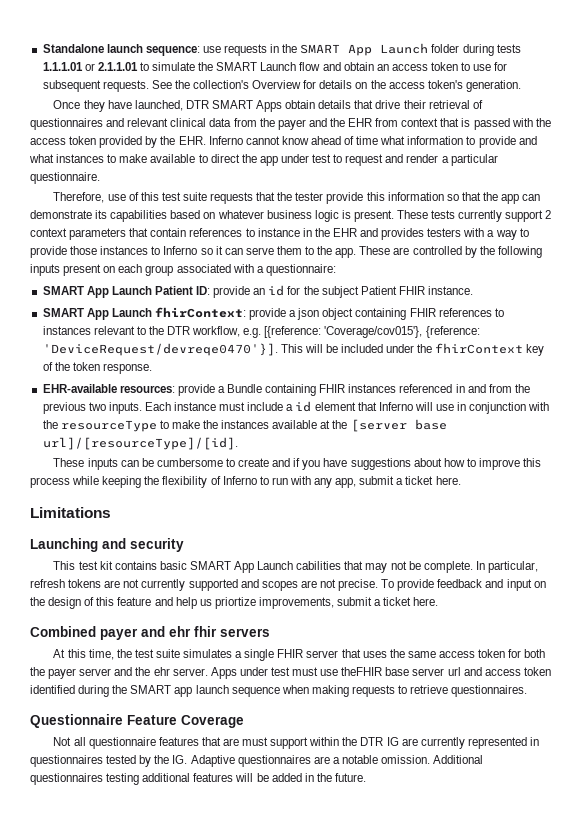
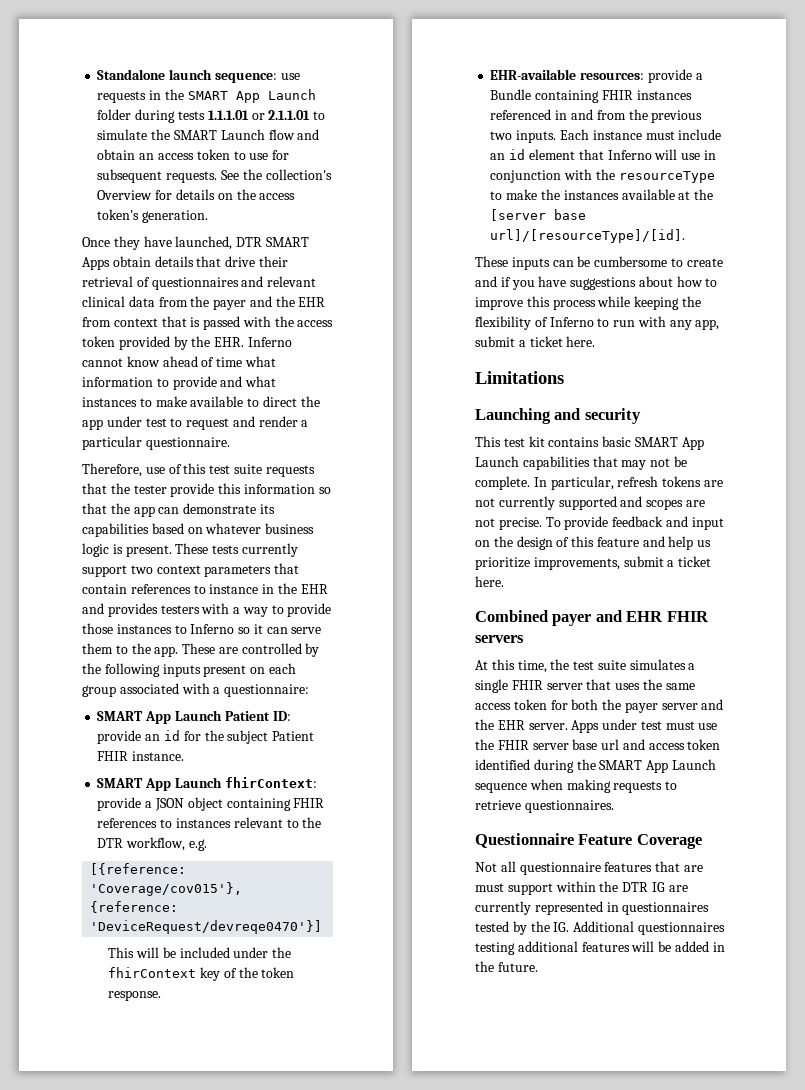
- These tests currently support 2 context parameters that contain references to instance in the EHR and provides testers with a way to provide those instances to Inferno so it can serve them to the app.
+ These tests currently support two context parameters that contain references to instance in the EHR and provides testers with a way to provide those instances to Inferno so it can serve them to the app.
- SMART App Launch fhirContext: provide a json object containing FHIR references to instances relevant to the DTR workflow, e.g. [{reference: 'Coverage/cov015'}, {reference: 'DeviceRequest/devreqe0470'}]. This will be included under the fhirContext key of the token response.
+ SMART App Launch fhirContext: provide a JSON object containing FHIR references to instances relevant to the DTR workflow, e.g.
+ [{reference: 'Coverage/cov015'}, {reference: 'DeviceRequest/devreqe0470'}]
+ This will be included under the fhirContext key of the token response.
- Each instance must include a id element that Inferno will use in conjunction with the resourceType to make the instances available at the [server base url]/[resourceType]/[id].
+ Each instance must include an id element that Inferno will use in conjunction with the resourceType to make the instances available at the [server base url]/[resourceType]/[id].
- This test kit contains basic SMART App Launch cabilities that may not be complete.
+ This test kit contains basic SMART App Launch capabilities that may not be complete.
- To provide feedback and input on the design of this feature and help us priortize improvements, submit a ticket here.
+ To provide feedback and input on the design of this feature and help us prioritize improvements, submit a ticket here.
- Combined payer and ehr fhir servers
+ Combined payer and EHR FHIR servers
- At this time, the test suite simulates a single FHIR server that uses the same access token for both the payer server and the ehr server.
+ At this time, the test suite simulates a single FHIR server that uses the same access token for both the payer server and the EHR server.
- Apps under test must use theFHIR base server url and access token identified during the SMART app launch sequence when making requests to retrieve questionnaires.
+ Apps under test must use the FHIR server base url and access token identified during the SMART App Launch sequence when making requests to retrieve questionnaires.
- Not all questionnaire features that are must support within the DTR IG are currently represented in questionnaires tested by the IG. Adaptive questionnaires are a notable omission. Additional questionnaires testing additional features will be added in the future.
+ Not all questionnaire features that are must support within the DTR IG are currently represented in questionnaires tested by the IG. Additional questionnaires testing additional features will be added in the future.

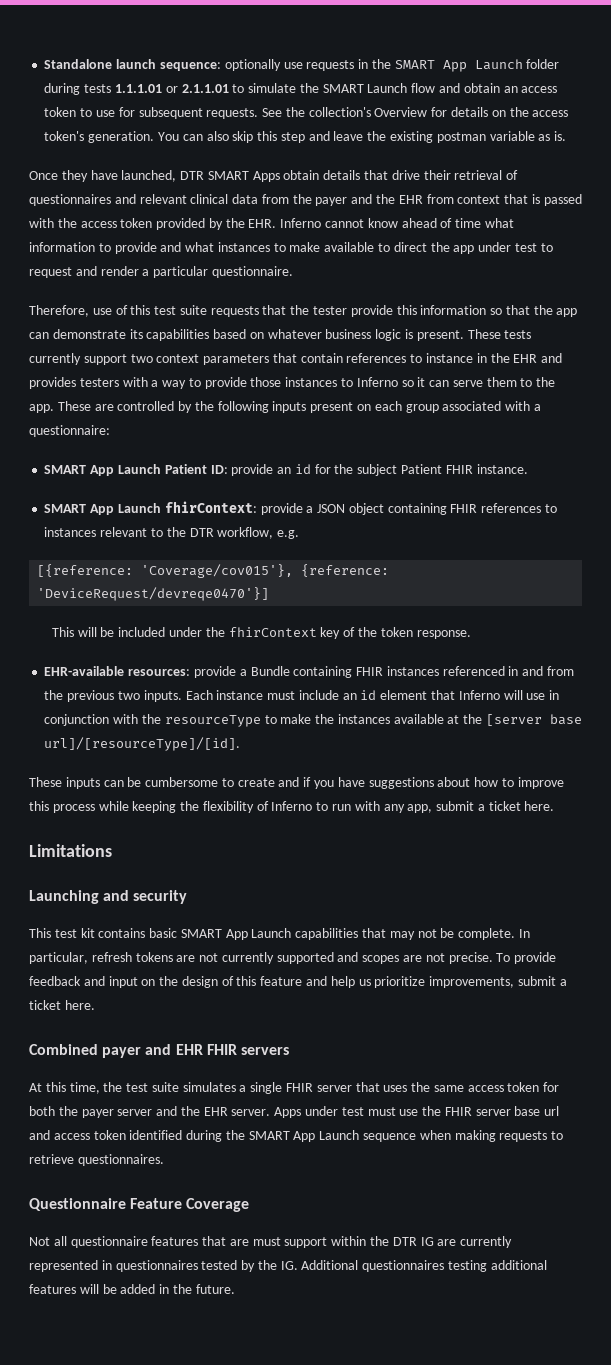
- Standalone launch sequence: use requests in the SMART App Launch folder during tests 1.1.1.01 or 2.1.1.01 to simulate the SMART Launch flow and obtain an access token to use for subsequent requests.
+ Standalone launch sequence: optionally use requests in the SMART App Launch folder during tests 1.1.1.01 or 2.1.1.01 to simulate the SMART Launch flow and obtain an access token to use for subsequent requests.
+ You can also skip this step and leave the existing postman variable as is.

